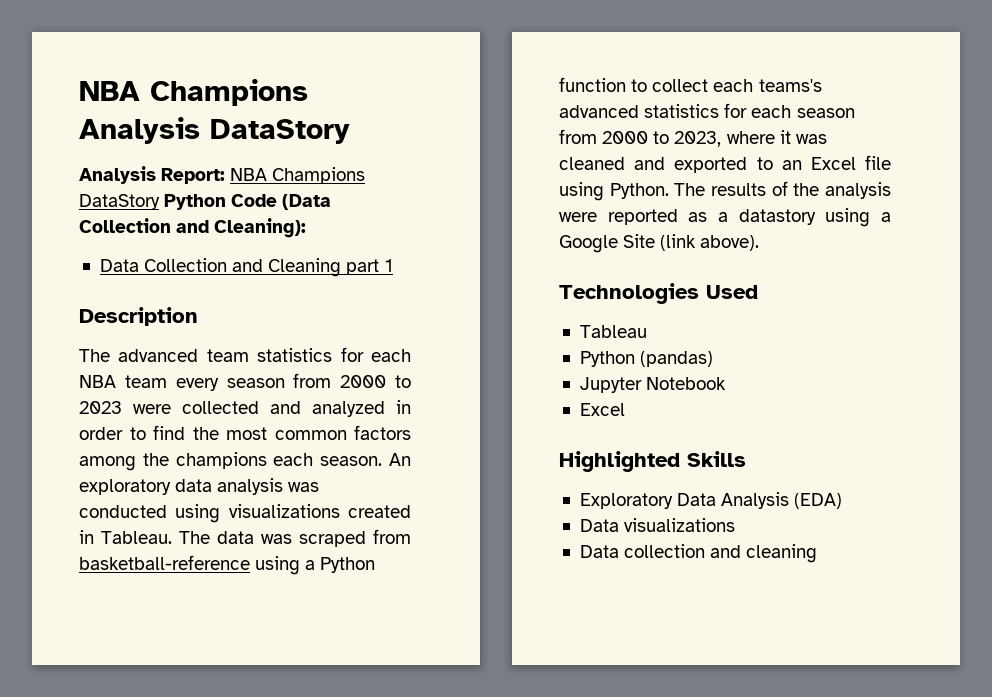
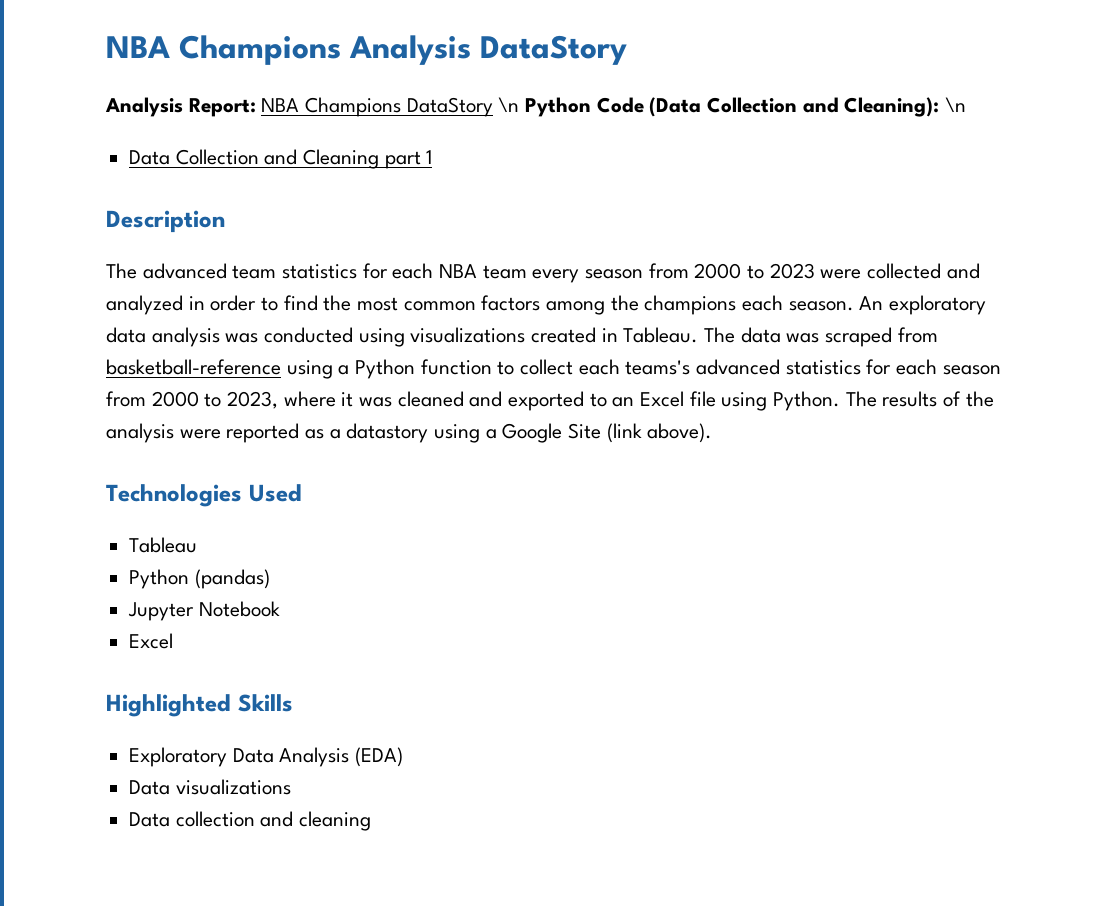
- Analysis Report: NBA Champions DataStory Python Code (Data Collection and Cleaning):
+ Analysis Report: NBA Champions DataStory \n Python Code (Data Collection and Cleaning): \n

